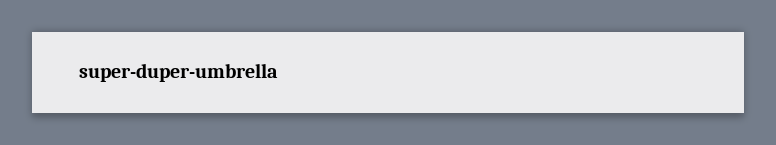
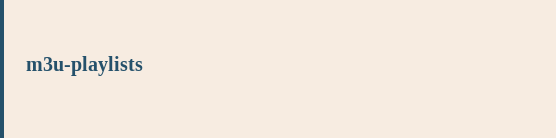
- super-duper-umbrella
+ m3u-playlists

